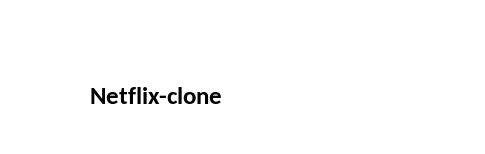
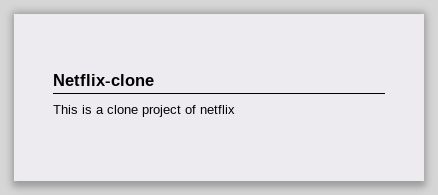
+ This is a clone project of netflix

